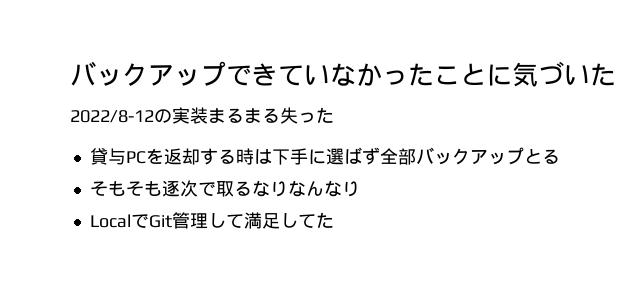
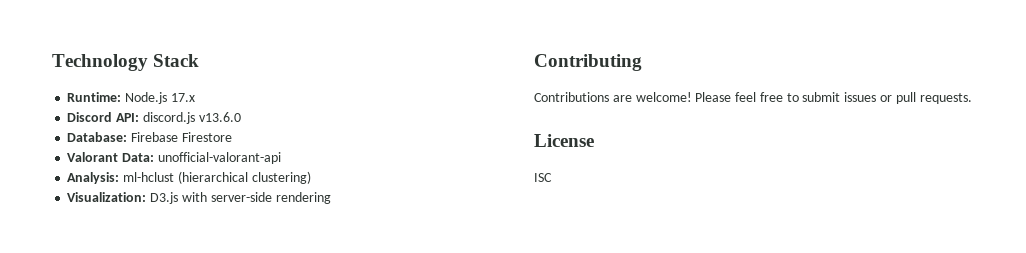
- バックアップできていなかったことに気づいた
- 2022/8-12の実装まるまる失った
- 貸与PCを返却する時は下手に選ばず全部バックアップとる
- そもそも逐次で取るなりなんなり
- LocalでGit管理して満足してた
+ Technology Stack
+ Runtime: Node.js 17.x
+ Discord API: discord.js v13.6.0
+ Database: Firebase Firestore
+ Valorant Data: unofficial-valorant-api
+ Analysis: ml-hclust (hierarchical clustering)
+ Visualization: D3.js with server-side rendering
+ Contributing
+ Contributions are welcome! Please feel free to submit issues or pull requests.
+ License
+ ISC

